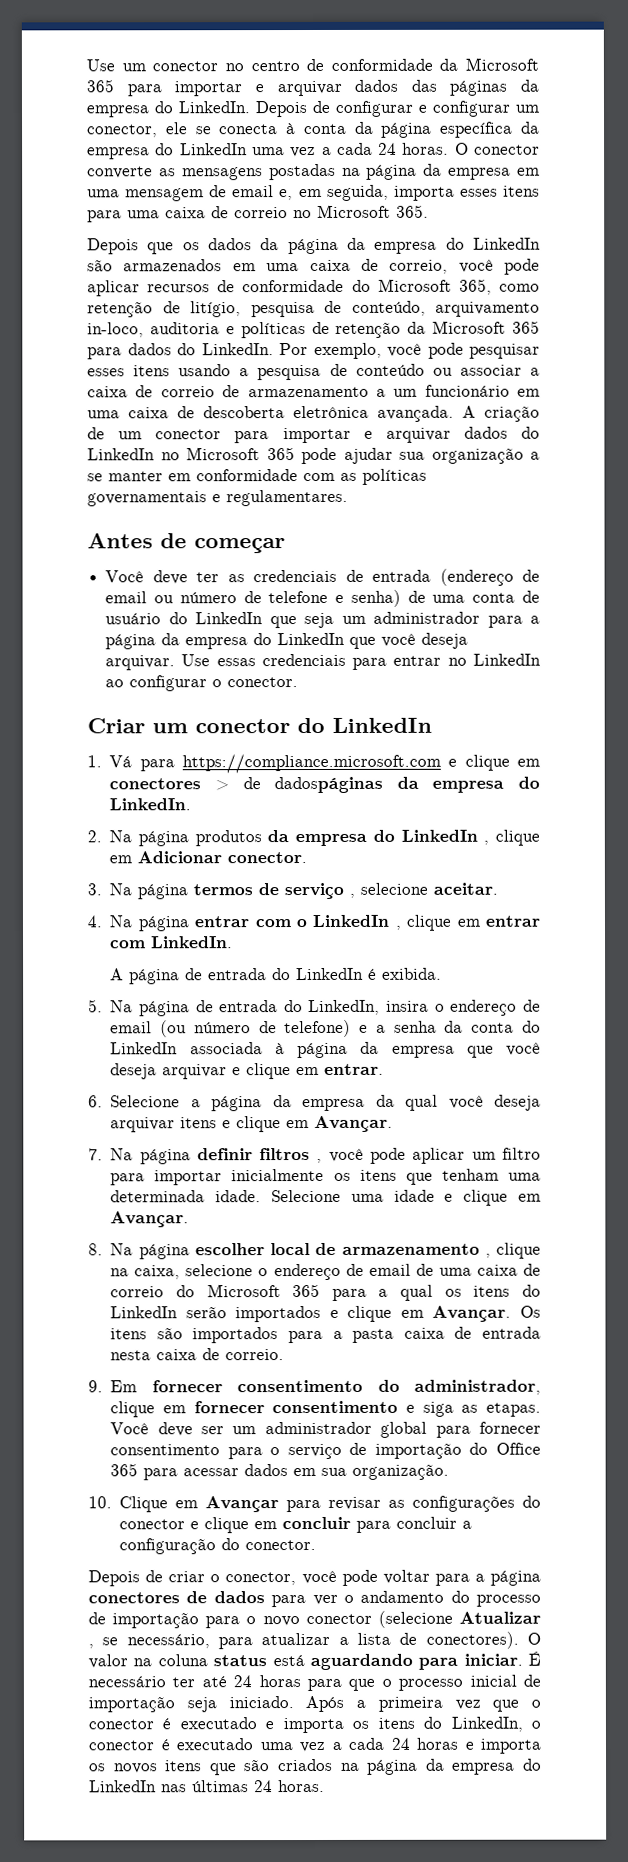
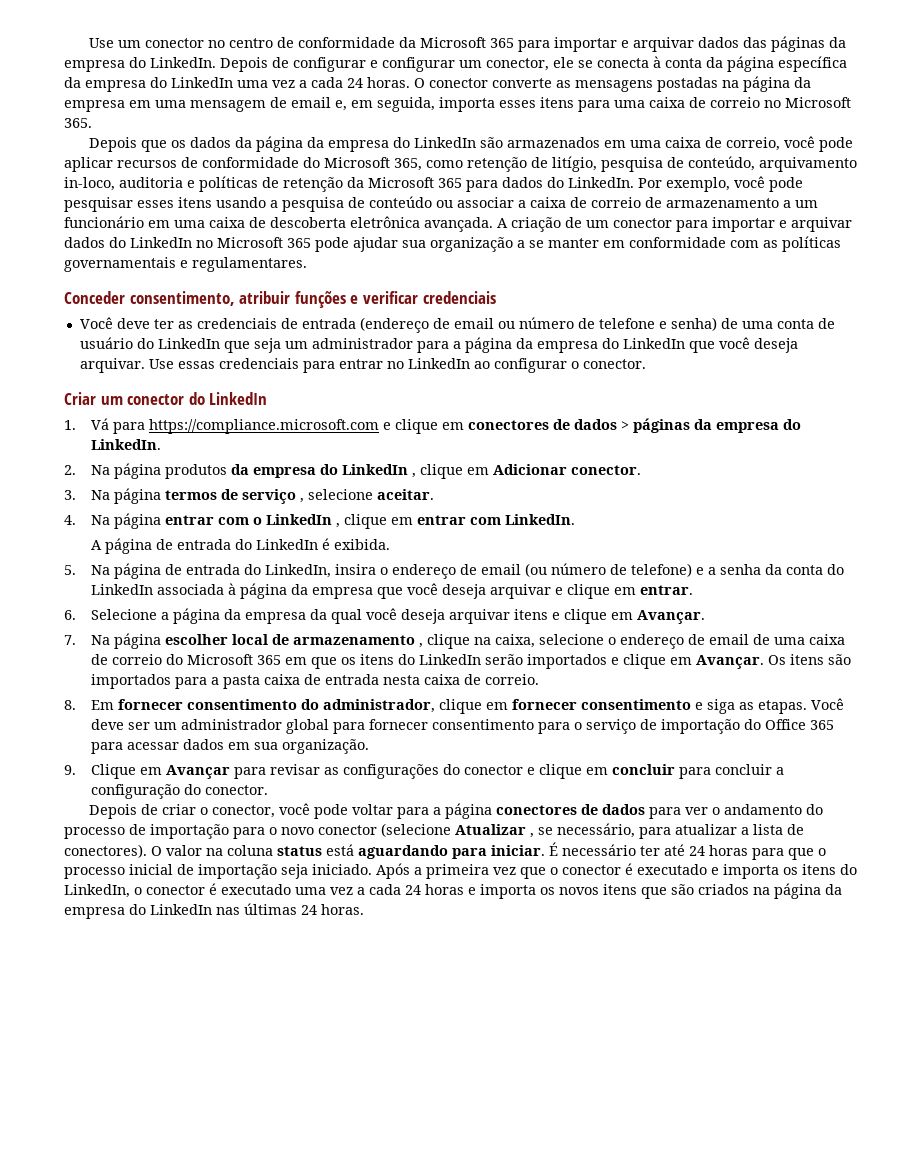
- Antes de começar
+ Conceder consentimento, atribuir funções e verificar credenciais
- 1. Vá para https://compliance.microsoft.com e clique em conectores > de dadospáginas da empresa do LinkedIn.
+ 1. Vá para https://compliance.microsoft.com e clique em conectores de dados > páginas da empresa do LinkedIn.
- 7. Na página definir filtros , você pode aplicar um filtro para importar inicialmente os itens que tenham uma determinada idade. Selecione uma idade e clique em Avançar.
- 8. Na página escolher local de armazenamento , clique na caixa, selecione o endereço de email de uma caixa de correio do Microsoft 365 para a qual os itens do LinkedIn serão importados e clique em Avançar.
+ 7. Na página escolher local de armazenamento , clique na caixa, selecione o endereço de email de uma caixa de correio do Microsoft 365 em que os itens do LinkedIn serão importados e clique em Avançar.
- 9. Em fornecer consentimento do administrador, clique em fornecer consentimento e siga as etapas.
+ 8. Em fornecer consentimento do administrador, clique em fornecer consentimento e siga as etapas.
- 10. Clique em Avançar para revisar as configurações do conector e clique em concluir para concluir a configuração do conector.
+ 9. Clique em Avançar para revisar as configurações do conector e clique em concluir para concluir a configuração do conector.

